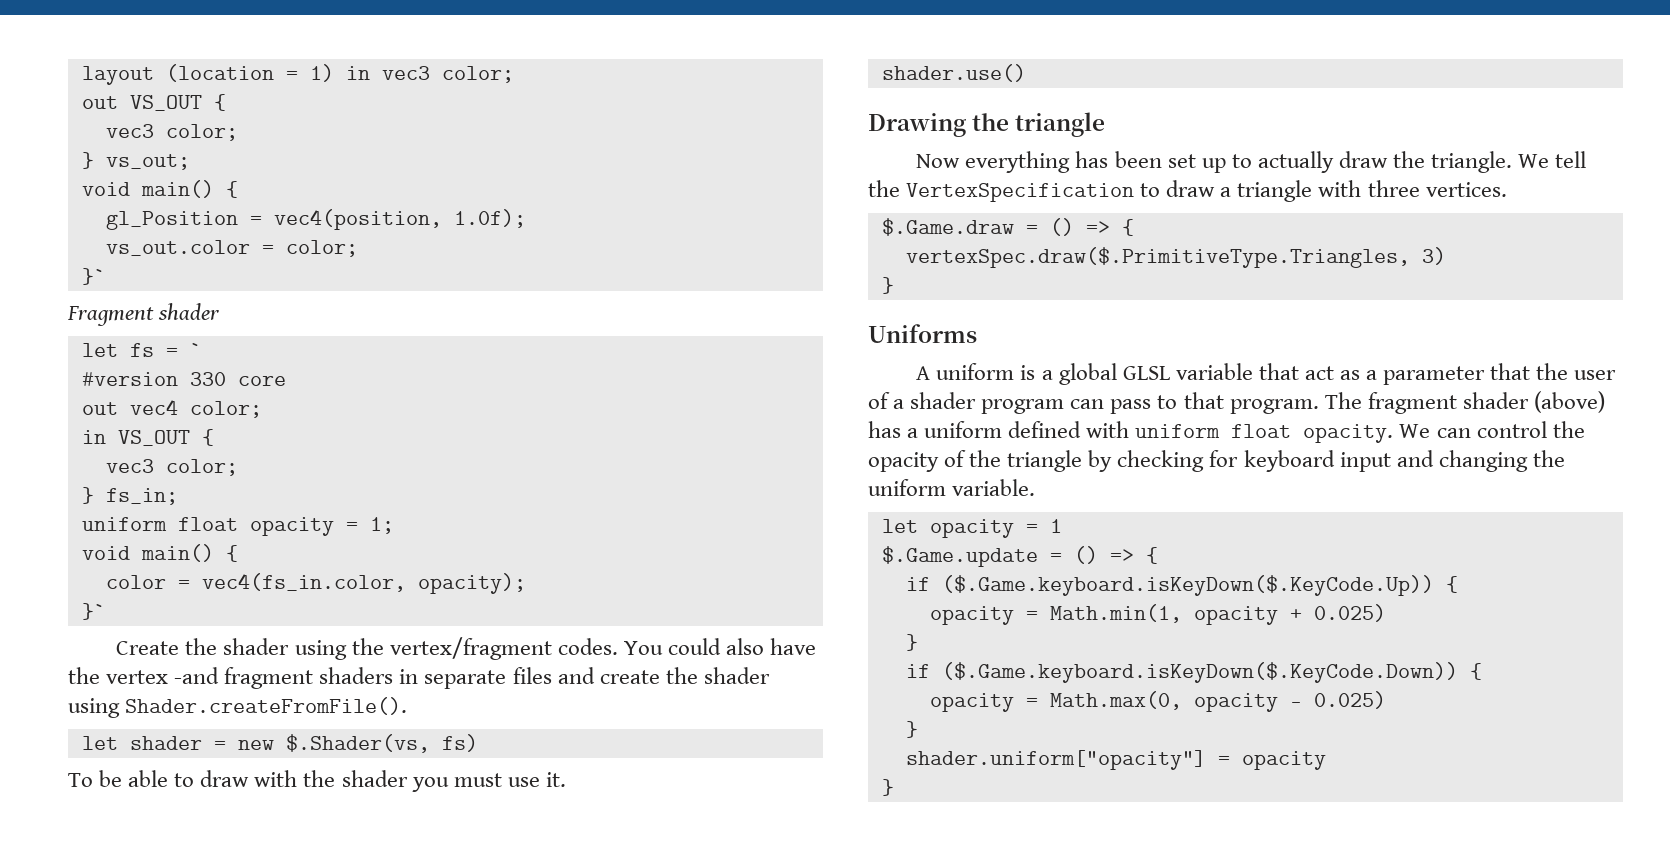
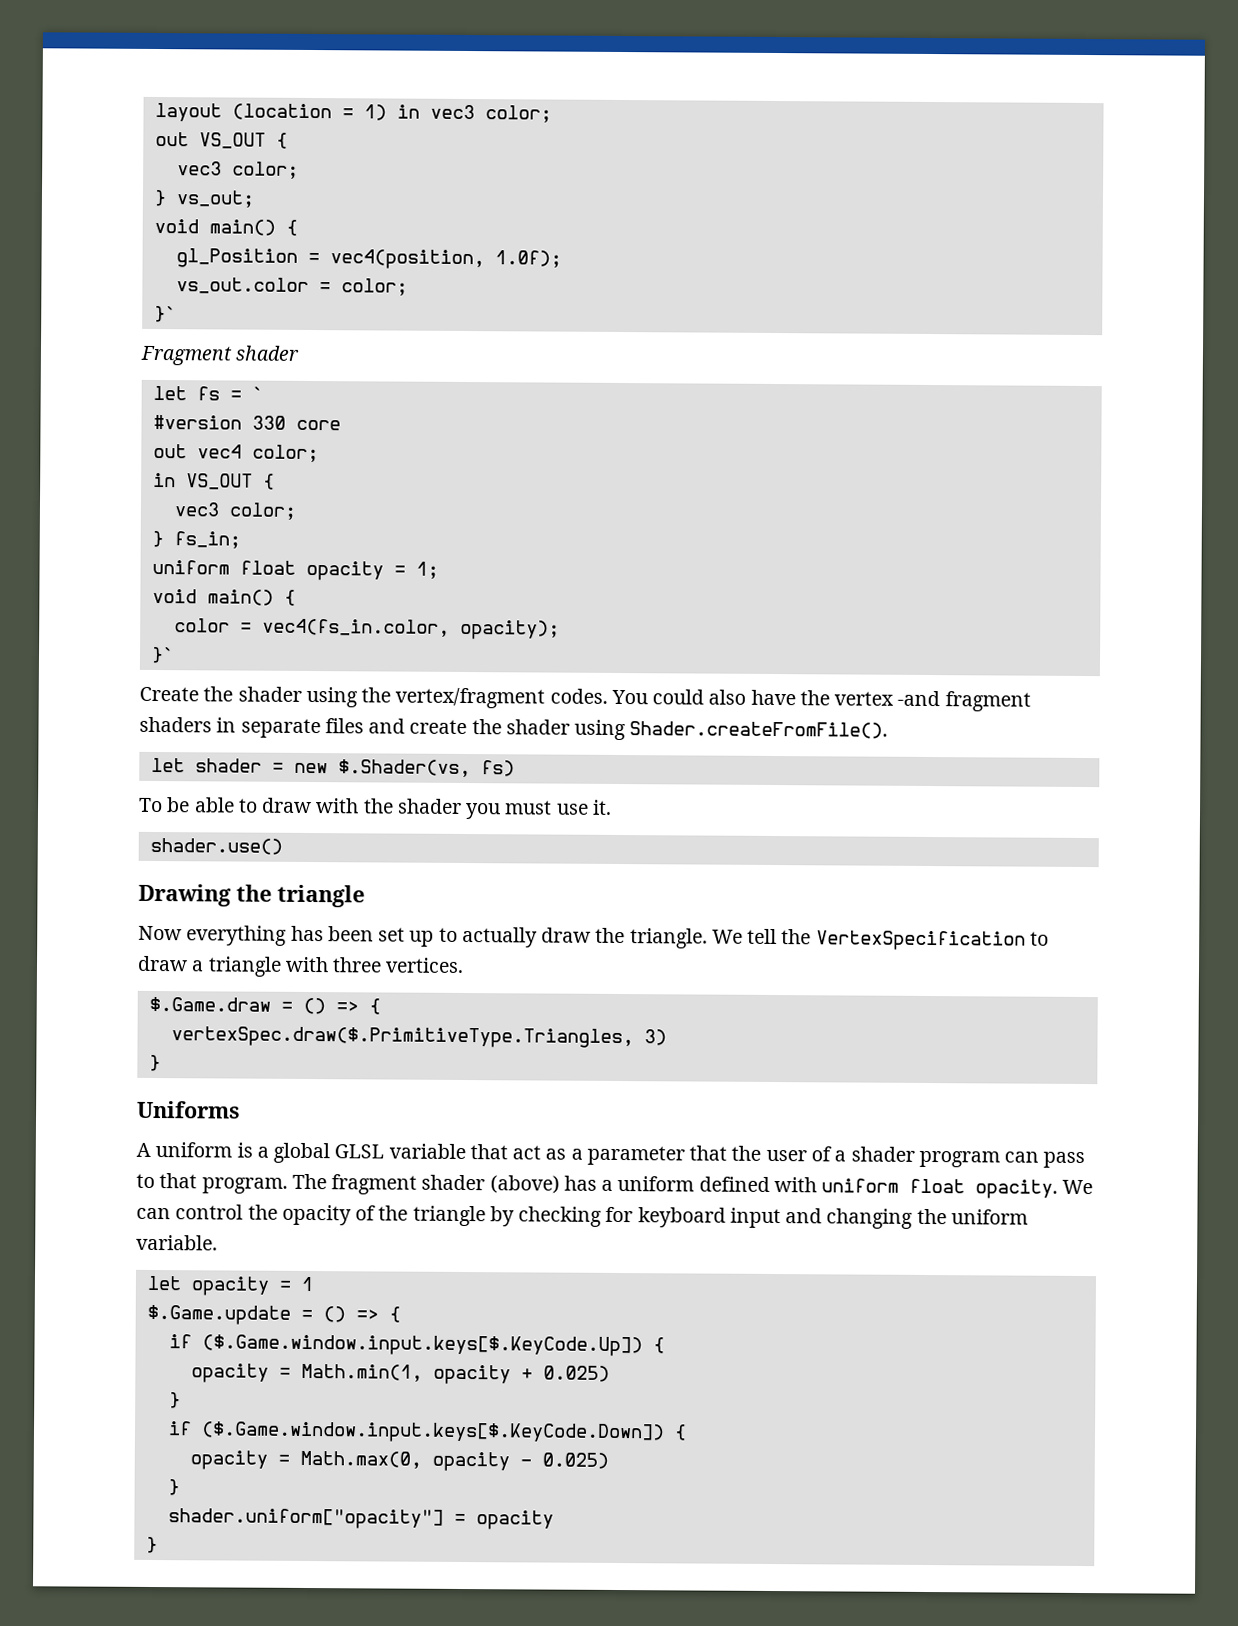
- if ($.Game.keyboard.isKeyDown($.KeyCode.Up)) {
+ if ($.Game.window.input.keys[$.KeyCode.Up]) {
- if ($.Game.keyboard.isKeyDown($.KeyCode.Down)) {
+ if ($.Game.window.input.keys[$.KeyCode.Down]) {

